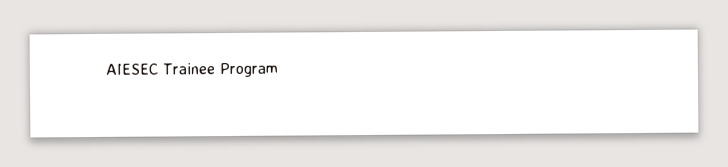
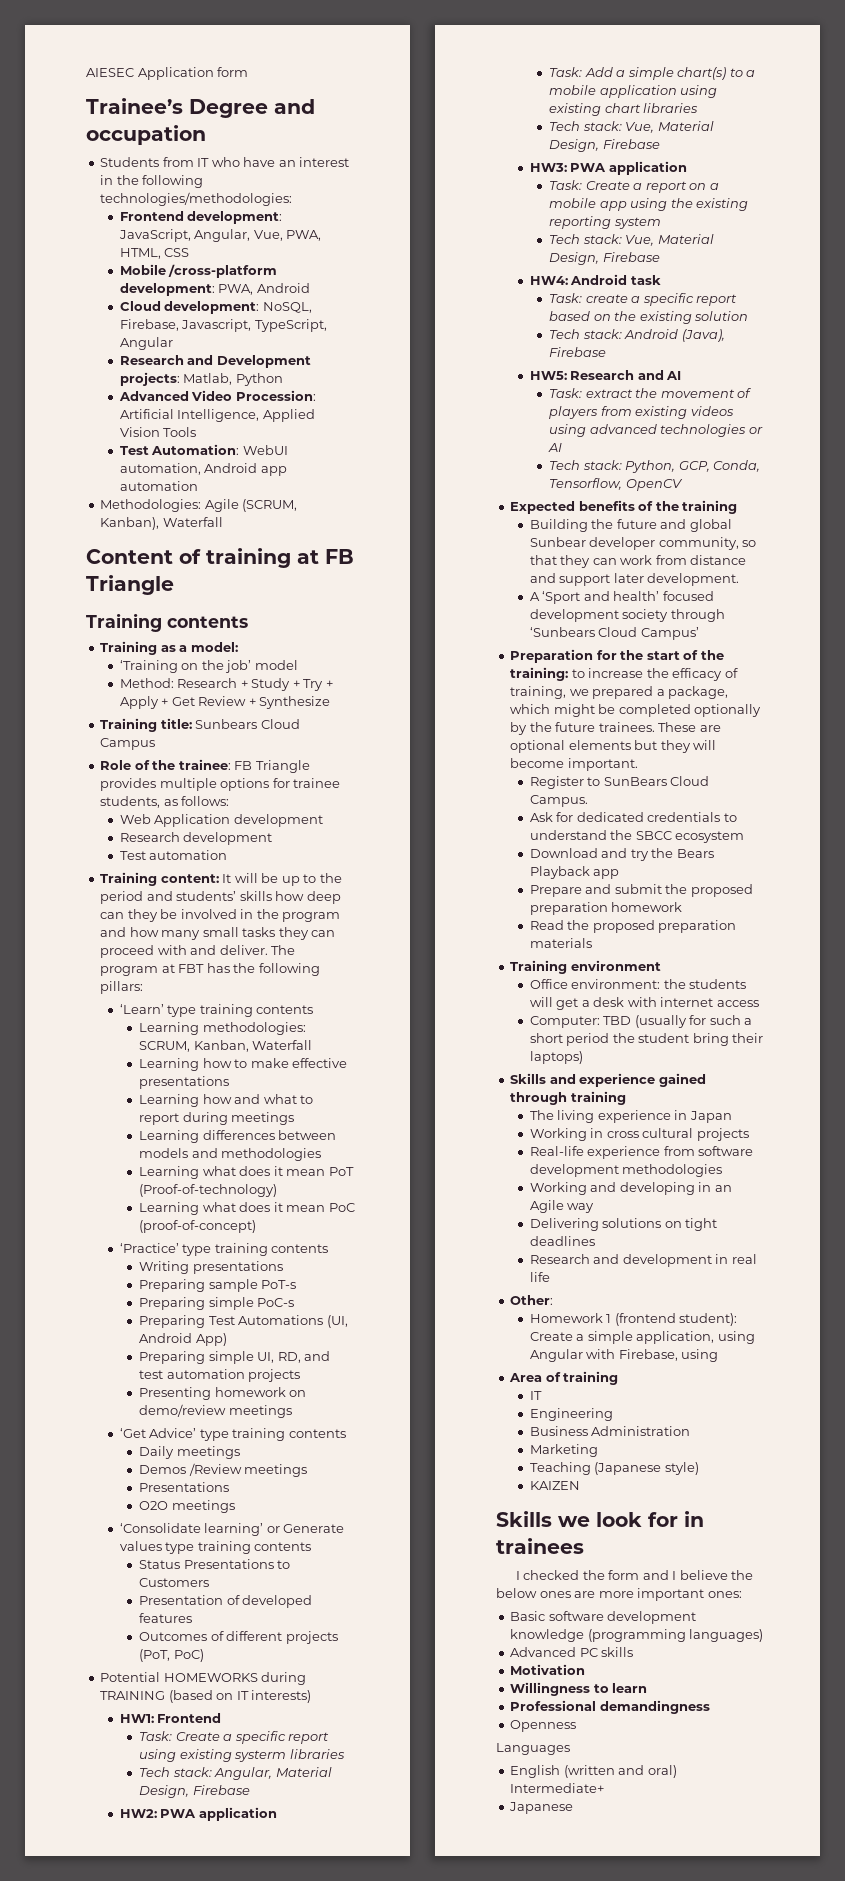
- AIESEC Trainee Program
+ AIESEC Application form
+ Trainee’s Degree and occupation
+ Students from IT who have an interest in the following technologies/methodologies:
+ Frontend development: JavaScript, Angular, Vue, PWA, HTML, CSS
+ Mobile /cross-platform development: PWA, Android
+ Cloud development: NoSQL, Firebase, Javascript, TypeScript, Angular
+ Research and Development projects: Matlab, Python
+ Advanced Video Procession: Artificial Intelligence, Applied Vision Tools
+ Test Automation: WebUI automation, Android app automation
+ Methodologies: Agile (SCRUM, Kanban), Waterfall
+ Content of training at FB Triangle
+ Training contents
+ Training as a model:
+ ‘Training on the job’ model
+ Method: Research + Study + Try + Apply + Get Review + Synthesize
+ Training title: Sunbears Cloud Campus
+ Role of the trainee: FB Triangle provides multiple options for trainee students, as follows:
+ Web Application development
+ Research development
+ Test automation
+ Training content: It will be up to the period and students’ skills how deep can they be involved in the program and how many small tasks they can proceed with and deliver. The program at FBT has the following pillars:
+ ‘Learn’ type training contents
+ Learning methodologies: SCRUM, Kanban, Waterfall
+ Learning how to make effective presentations
+ Learning how and what to report during meetings
+ Learning differences between models and methodologies
+ Learning what does it mean PoT (Proof-of-technology)
+ Learning what does it mean PoC (proof-of-concept)
+ ‘Practice’ type training contents
+ Writing presentations
+ Preparing sample PoT-s
+ Preparing simple PoC-s
+ Preparing Test Automations (UI, Android App)
+ Preparing simple UI, RD, and test automation projects
+ Presenting homework on demo/review meetings
+ ‘Get Advice’ type training contents
+ Daily meetings
+ Demos /Review meetings
+ Presentations
+ O2O meetings
+ ‘Consolidate learning’ or Generate values type training contents
+ Status Presentations to Customers
+ Presentation of developed features
+ Outcomes of different projects (PoT, PoC)
+ Potential HOMEWORKS during TRAINING (based on IT interests)
+ HW1: Frontend
+ Task: Create a specific report using existing systerm libraries
+ Tech stack: Angular, Material Design, Firebase
+ HW2: PWA application
+ Task: Add a simple chart(s) to a mobile application using existing chart libraries
+ Tech stack: Vue, Material Design, Firebase
+ HW3: PWA application
+ Task: Create a report on a mobile app using the existing reporting system
+ Tech stack: Vue, Material Design, Firebase
+ HW4: Android task
+ Task: create a specific report based on the existing solution
+ Tech stack: Android (Java), Firebase
+ HW5: Research and AI
+ Task: extract the movement of players from existing videos using advanced technologies or AI
+ Tech stack: Python, GCP, Conda, Tensorflow, OpenCV
+ Expected benefits of the training
+ Building the future and global Sunbear developer community, so that they can work from distance and support later development.
+ A ‘Sport and health’ focused development society through ‘Sunbears Cloud Campus’
+ Preparation for the start of the training: to increase the efficacy of training, we prepared a package, which might be completed optionally by the future trainees. These are optional elements but they will become important.
+ Register to SunBears Cloud Campus.
+ Ask for dedicated credentials to understand the SBCC ecosystem
+ Download and try the Bears Playback app
+ Prepare and submit the proposed preparation homework
+ Read the proposed preparation materials
+ Training environment
+ Office environment: the students will get a desk with internet access
+ Computer: TBD (usually for such a short period the student bring their laptops)
+ Skills and experience gained through training
+ The living experience in Japan
+ Working in cross cultural projects
+ Real-life experience from software development methodologies
+ Working and developing in an Agile way
+ Delivering solutions on tight deadlines
+ Research and development in real life
+ Other:
+ Homework 1 (frontend student): Create a simple application, using Angular with Firebase, using
+ Area of training
+ IT
+ Engineering
+ Business Administration
+ Marketing
+ Teaching (Japanese style)
+ KAIZEN
+ Skills we look for in trainees
+ I checked the form and I believe the below ones are more important ones:
+ Basic software development knowledge (programming languages)
+ Advanced PC skills
+ Motivation
+ Willingness to learn
+ Professional demandingness
+ Openness
+ Languages
+ English (written and oral) Intermediate+
+ Japanese

